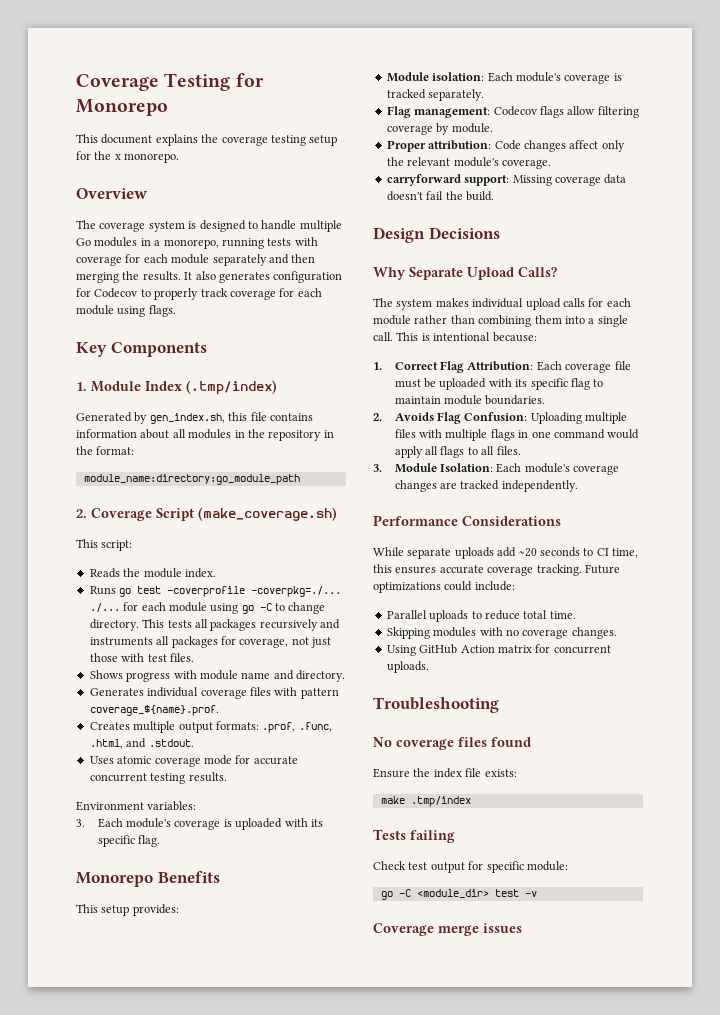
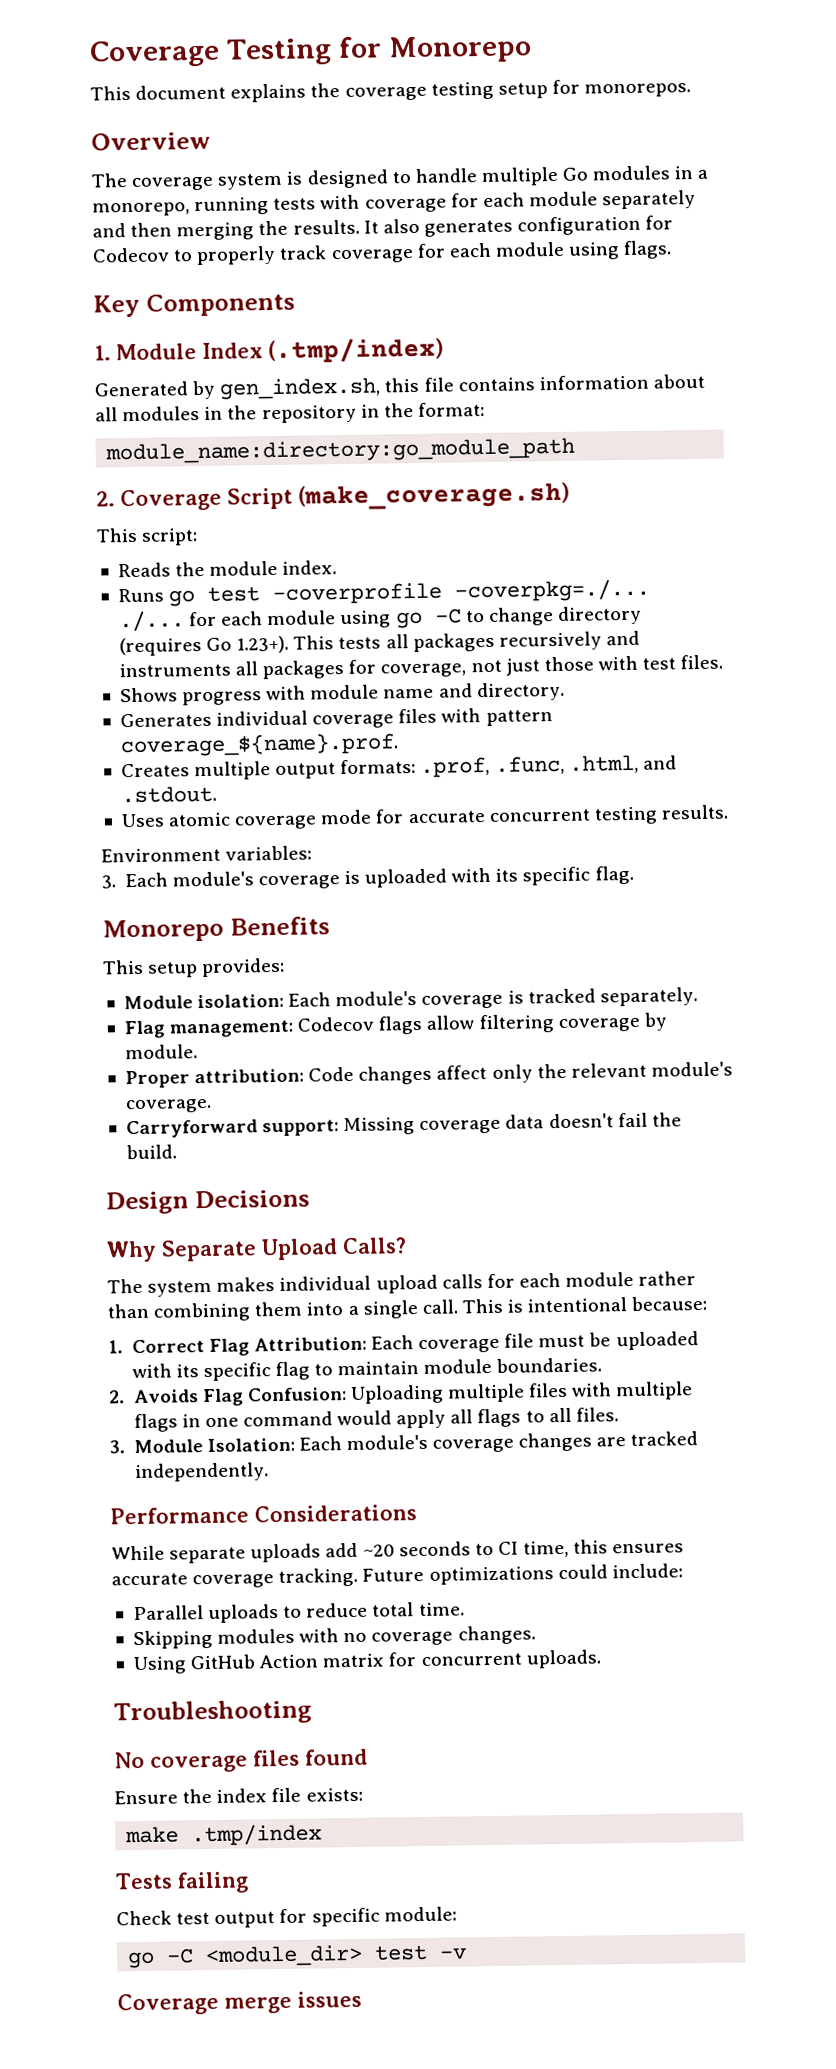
- This document explains the coverage testing setup for the x monorepo.
+ This document explains the coverage testing setup for monorepos.
- Runs go test -coverprofile -coverpkg=./... ./... for each module using go -C to change directory. This tests all packages recursively and instruments all packages for coverage, not just those with test files.
+ Runs go test -coverprofile -coverpkg=./... ./... for each module using go -C to change directory (requires Go 1.23+). This tests all packages recursively and instruments all packages for coverage, not just those with test files.
- carryforward support: Missing coverage data doesn't fail the build.
+ Carryforward support: Missing coverage data doesn't fail the build.

